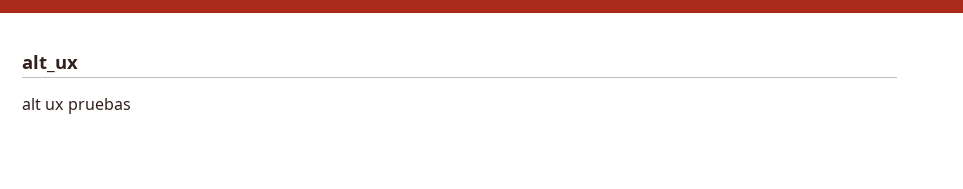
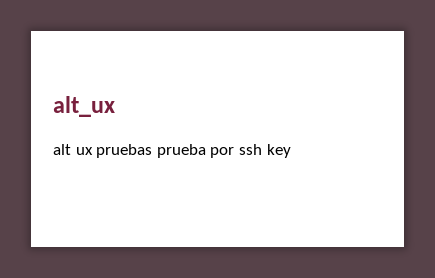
- alt ux pruebas
+ alt ux pruebas prueba por ssh key

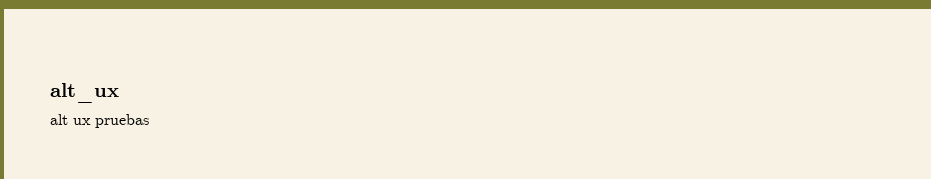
- alt ux pruebas prueba por ssh key
+ alt ux pruebas

